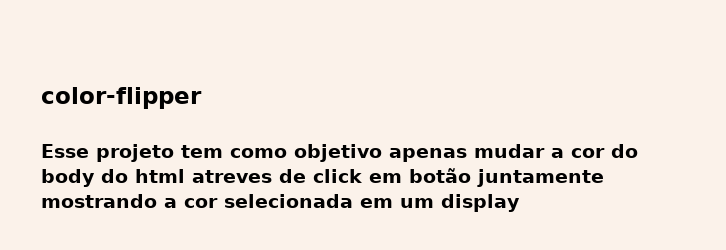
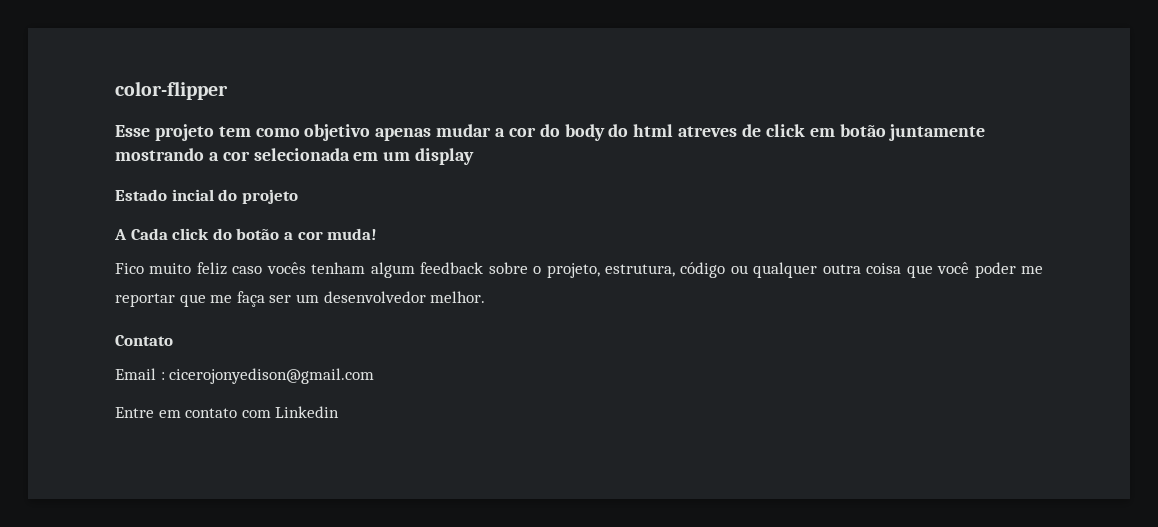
+ Estado incial do projeto
+ A Cada click do botão a cor muda!
+ Fico muito feliz caso vocês tenham algum feedback sobre o projeto, estrutura, código ou qualquer outra coisa que você poder me reportar que me faça ser um desenvolvedor melhor.
+ Contato
+ Email : cicerojonyedison@gmail.com
+ Entre em contato com Linkedin

